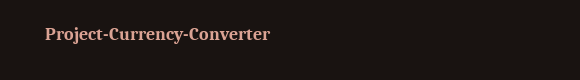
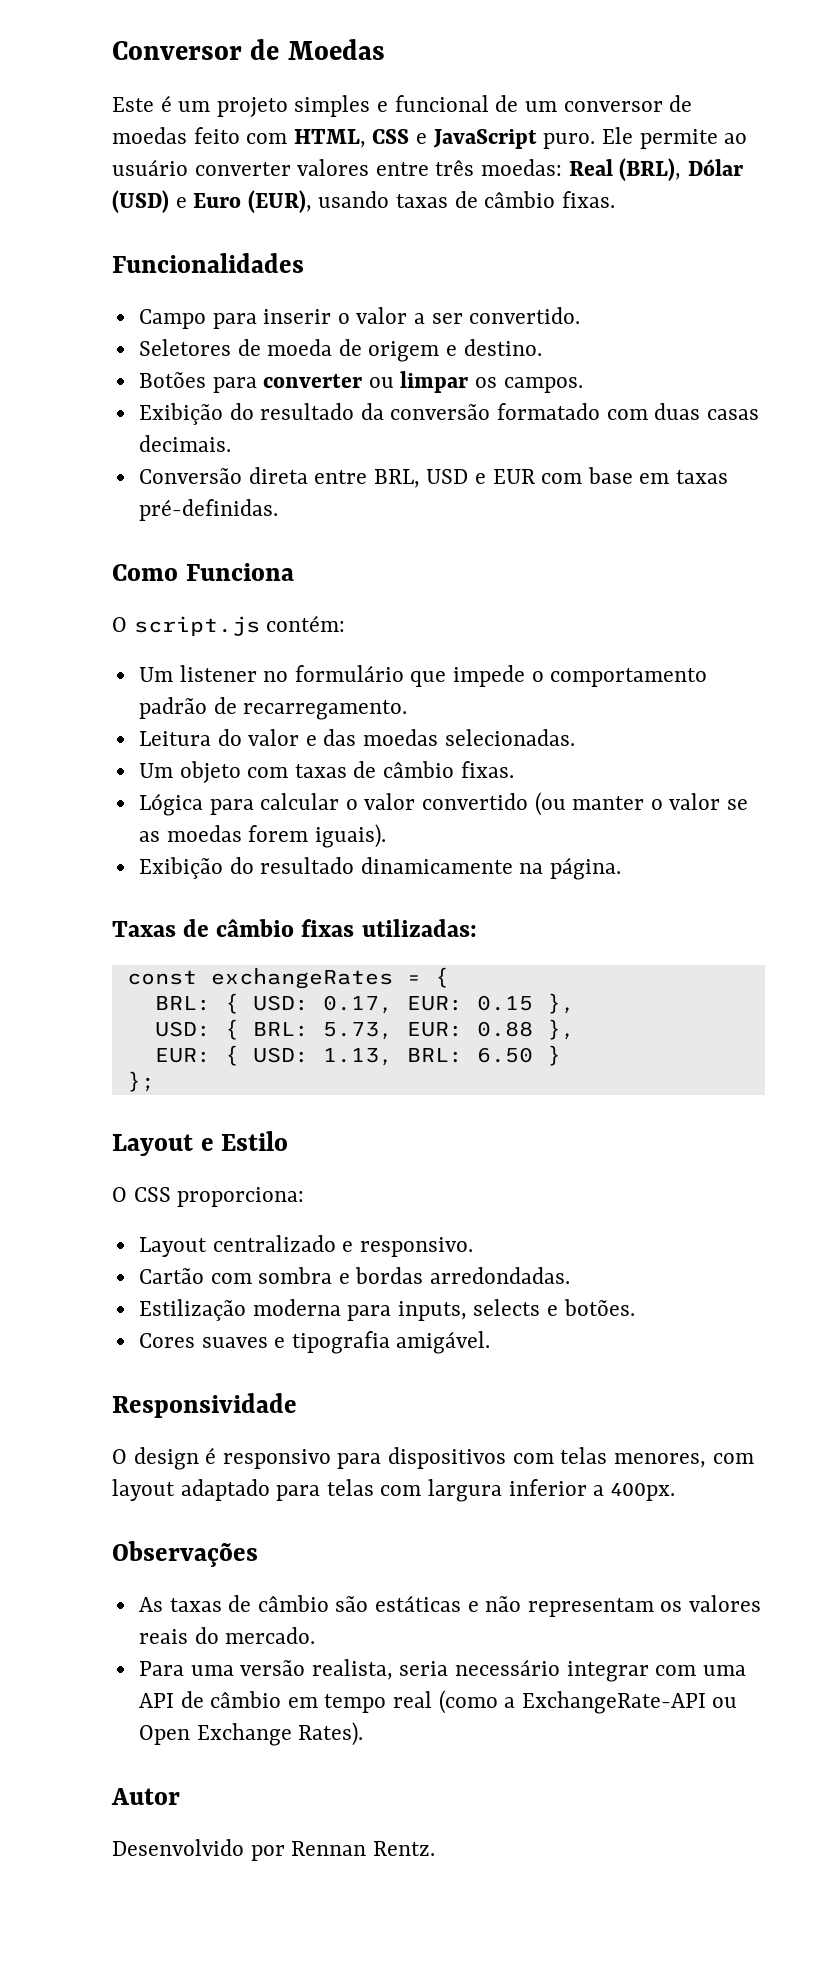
- Project-Currency-Converter
+ Conversor de Moedas
+ Este é um projeto simples e funcional de um conversor de moedas feito com HTML, CSS e JavaScript puro. Ele permite ao usuário converter valores entre três moedas: Real (BRL), Dólar (USD) e Euro (EUR), usando taxas de câmbio fixas.
+ Funcionalidades
+ Campo para inserir o valor a ser convertido.
+ Seletores de moeda de origem e destino.
+ Botões para converter ou limpar os campos.
+ Exibição do resultado da conversão formatado com duas casas decimais.
+ Conversão direta entre BRL, USD e EUR com base em taxas pré-definidas.
+ Como Funciona
+ O script.js contém:
+ Um listener no formulário que impede o comportamento padrão de recarregamento.
+ Leitura do valor e das moedas selecionadas.
+ Um objeto com taxas de câmbio fixas.
+ Lógica para calcular o valor convertido (ou manter o valor se as moedas forem iguais).
+ Exibição do resultado dinamicamente na página.
+ Taxas de câmbio fixas utilizadas:
+ const exchangeRates = {
+ BRL: { USD: 0.17, EUR: 0.15 },
+ USD: { BRL: 5.73, EUR: 0.88 },
+ EUR: { USD: 1.13, BRL: 6.50 }
+ };
+ Layout e Estilo
+ O CSS proporciona:
+ Layout centralizado e responsivo.
+ Cartão com sombra e bordas arredondadas.
+ Estilização moderna para inputs, selects e botões.
+ Cores suaves e tipografia amigável.
+ Responsividade
+ O design é responsivo para dispositivos com telas menores, com layout adaptado para telas com largura inferior a 400px.
+ Observações
+ As taxas de câmbio são estáticas e não representam os valores reais do mercado.
+ Para uma versão realista, seria necessário integrar com uma API de câmbio em tempo real (como a ExchangeRate-API ou Open Exchange Rates).
+ Autor
+ Desenvolvido por Rennan Rentz.

